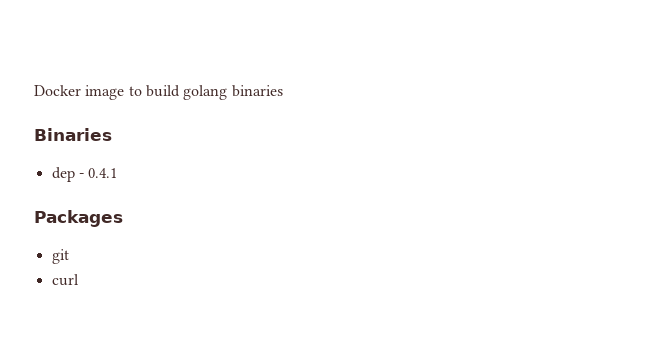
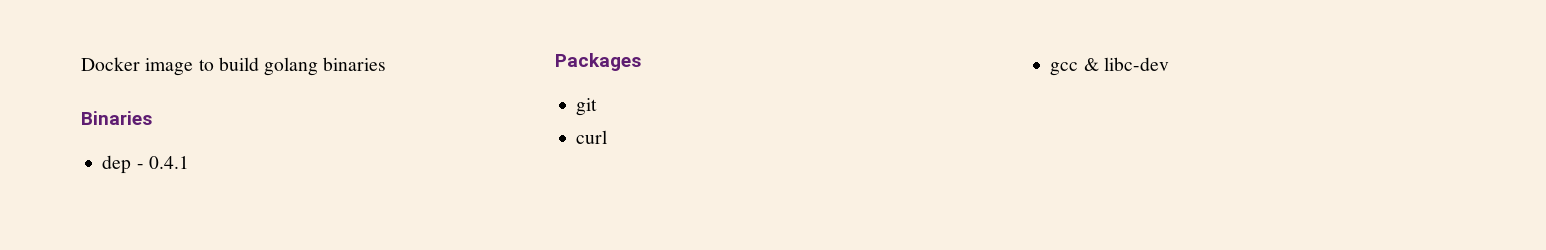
+ gcc & libc-dev

